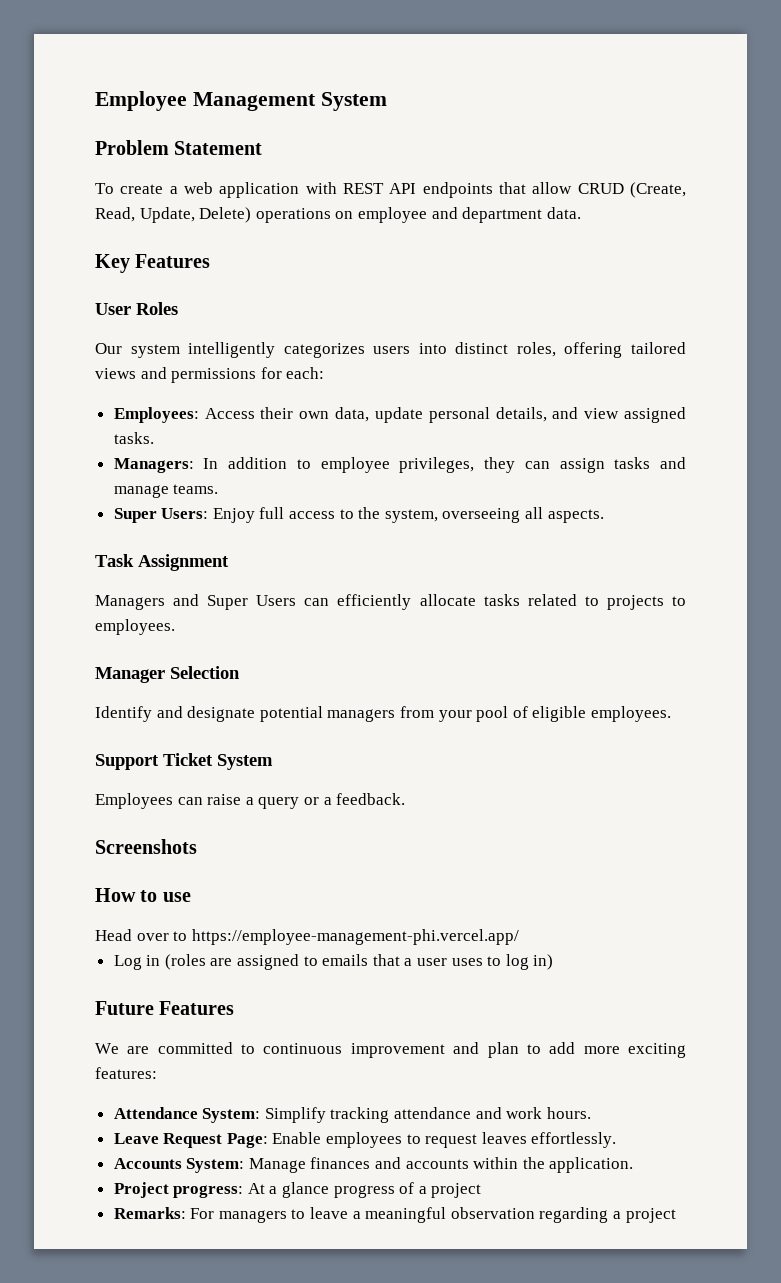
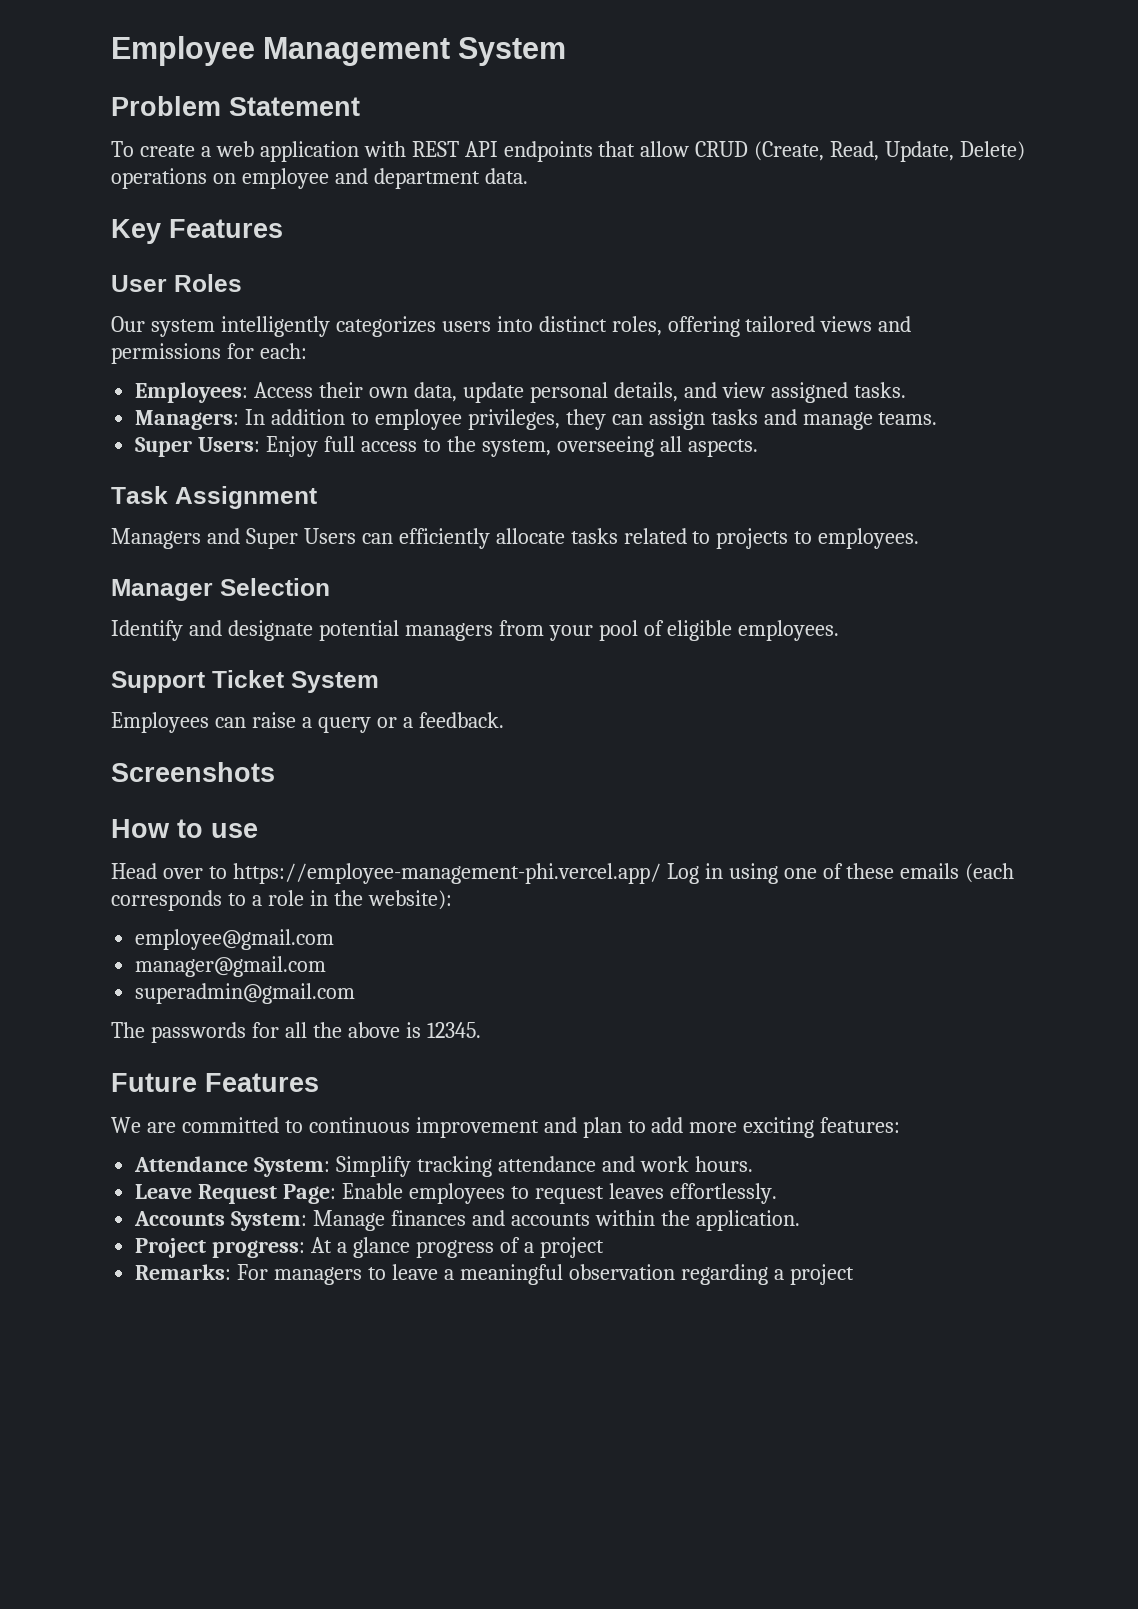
- Head over to https://employee-management-phi.vercel.app/
- Log in (roles are assigned to emails that a user uses to log in)
+ Head over to https://employee-management-phi.vercel.app/ Log in using one of these emails (each corresponds to a role in the website):
+ employee@gmail.com
+ manager@gmail.com
+ superadmin@gmail.com
+ The passwords for all the above is 12345.

